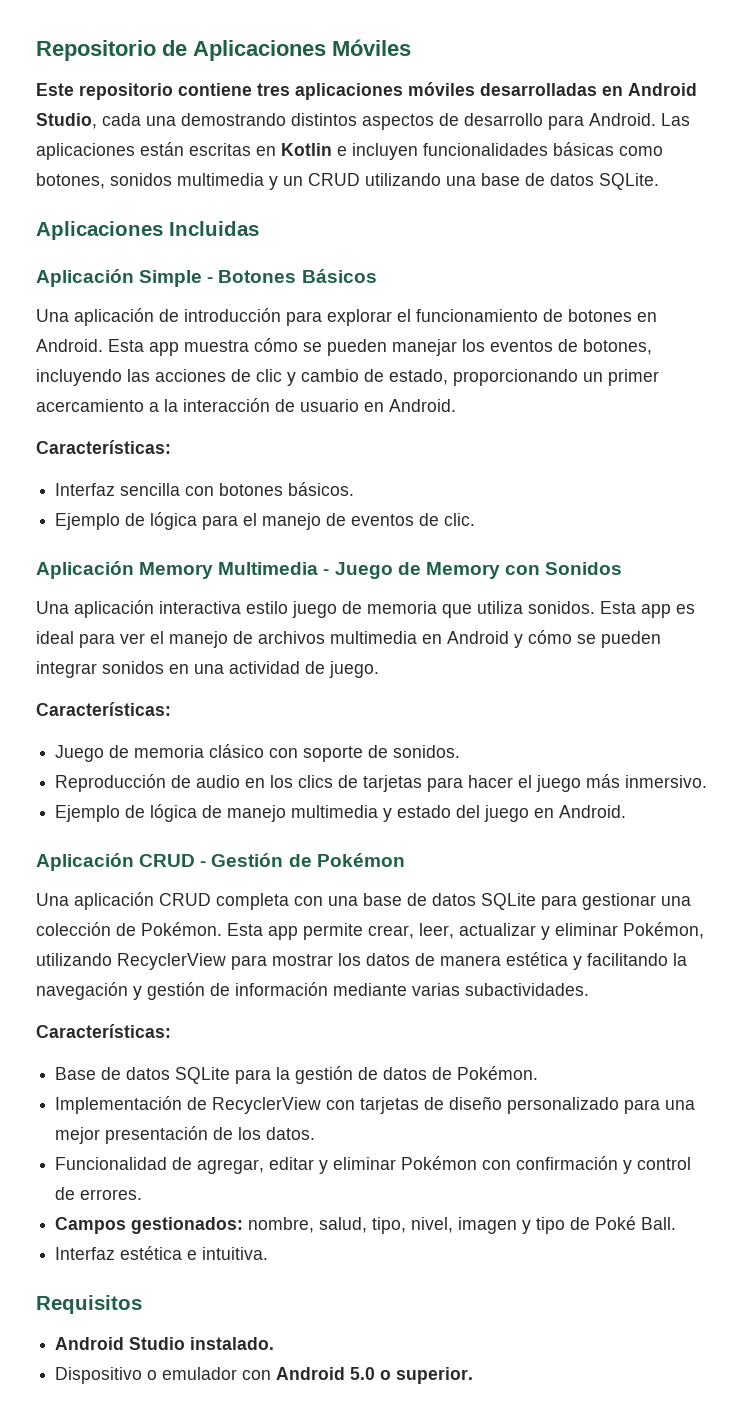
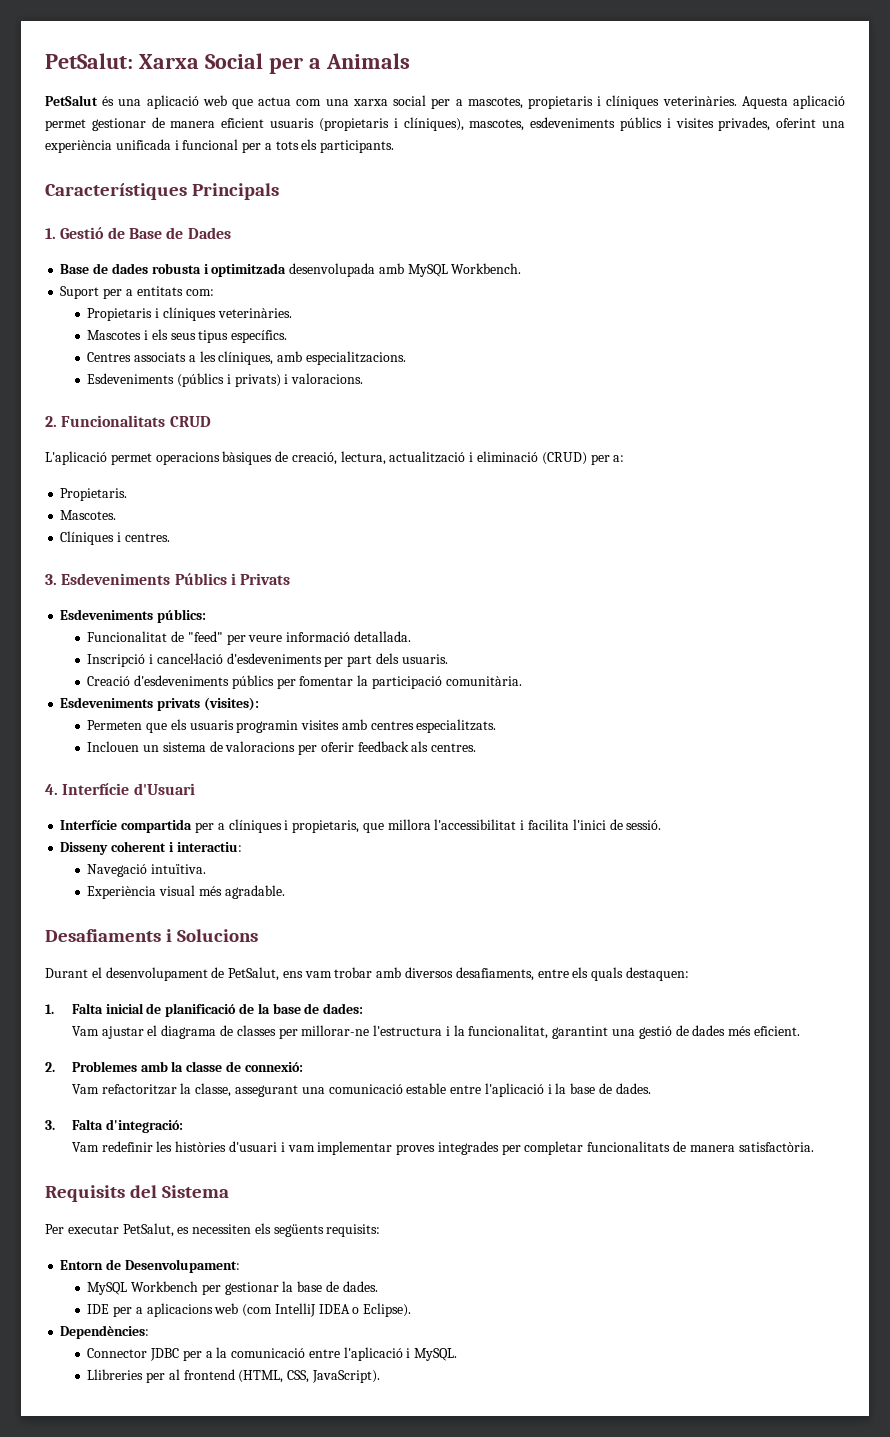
- Repositorio de Aplicaciones Móviles
- Este repositorio contiene tres aplicaciones móviles desarrolladas en Android Studio, cada una demostrando distintos aspectos de desarrollo para Android. Las aplicaciones están escritas en Kotlin e incluyen funcionalidades básicas como botones, sonidos multimedia y un CRUD utilizando una base de datos SQLite.
- Aplicaciones Incluidas
- Aplicación Simple - Botones Básicos
- Una aplicación de introducción para explorar el funcionamiento de botones en Android. Esta app muestra cómo se pueden manejar los eventos de botones, incluyendo las acciones de clic y cambio de estado, proporcionando un primer acercamiento a la interacción de usuario en Android.
- Características:
- Interfaz sencilla con botones básicos.
- Ejemplo de lógica para el manejo de eventos de clic.
- Aplicación Memory Multimedia - Juego de Memory con Sonidos
- Una aplicación interactiva estilo juego de memoria que utiliza sonidos. Esta app es ideal para ver el manejo de archivos multimedia en Android y cómo se pueden integrar sonidos en una actividad de juego.
- Características:
- Juego de memoria clásico con soporte de sonidos.
- Reproducción de audio en los clics de tarjetas para hacer el juego más inmersivo.
- Ejemplo de lógica de manejo multimedia y estado del juego en Android.
- Aplicación CRUD - Gestión de Pokémon
- Una aplicación CRUD completa con una base de datos SQLite para gestionar una colección de Pokémon. Esta app permite crear, leer, actualizar y eliminar Pokémon, utilizando RecyclerView para mostrar los datos de manera estética y facilitando la navegación y gestión de información mediante varias subactividades.
- Características:
- Base de datos SQLite para la gestión de datos de Pokémon.
- Implementación de RecyclerView con tarjetas de diseño personalizado para una mejor presentación de los datos.
- Funcionalidad de agregar, editar y eliminar Pokémon con confirmación y control de errores.
- Campos gestionados: nombre, salud, tipo, nivel, imagen y tipo de Poké Ball.
- Interfaz estética e intuitiva.
- Requisitos
- Android Studio instalado.
- Dispositivo o emulador con Android 5.0 o superior.
+ PetSalut: Xarxa Social per a Animals
+ PetSalut és una aplicació web que actua com una xarxa social per a mascotes, propietaris i clíniques veterinàries. Aquesta aplicació permet gestionar de manera eficient usuaris (propietaris i clíniques), mascotes, esdeveniments públics i visites privades, oferint una experiència unificada i funcional per a tots els participants.
+ Característiques Principals
+ 1. Gestió de Base de Dades
+ Base de dades robusta i optimitzada desenvolupada amb MySQL Workbench.
+ Suport per a entitats com:
+ Propietaris i clíniques veterinàries.
+ Mascotes i els seus tipus específics.
+ Centres associats a les clíniques, amb especialitzacions.
+ Esdeveniments (públics i privats) i valoracions.
+ 2. Funcionalitats CRUD
+ L'aplicació permet operacions bàsiques de creació, lectura, actualització i eliminació (CRUD) per a:
+ Propietaris.
+ Mascotes.
+ Clíniques i centres.
+ 3. Esdeveniments Públics i Privats
+ Esdeveniments públics:
+ Funcionalitat de "feed" per veure informació detallada.
+ Inscripció i cancel·lació d'esdeveniments per part dels usuaris.
+ Creació d'esdeveniments públics per fomentar la participació comunitària.
+ Esdeveniments privats (visites):
+ Permeten que els usuaris programin visites amb centres especialitzats.
+ Inclouen un sistema de valoracions per oferir feedback als centres.
+ 4. Interfície d'Usuari
+ Interfície compartida per a clíniques i propietaris, que millora l'accessibilitat i facilita l'inici de sessió.
+ Disseny coherent i interactiu:
+ Navegació intuïtiva.
+ Experiència visual més agradable.
+ Desafiaments i Solucions
+ Durant el desenvolupament de PetSalut, ens vam trobar amb diversos desafiaments, entre els quals destaquen:
+ 1. Falta inicial de planificació de la base de dades:
+ Vam ajustar el diagrama de classes per millorar-ne l'estructura i la funcionalitat, garantint una gestió de dades més eficient.
+ 2. Problemes amb la classe de connexió:
+ Vam refactoritzar la classe, assegurant una comunicació estable entre l'aplicació i la base de dades.
+ 3. Falta d'integració:
+ Vam redefinir les històries d'usuari i vam implementar proves integrades per completar funcionalitats de manera satisfactòria.
+ Requisits del Sistema
+ Per executar PetSalut, es necessiten els següents requisits:
+ Entorn de Desenvolupament:
+ MySQL Workbench per gestionar la base de dades.
+ IDE per a aplicacions web (com IntelliJ IDEA o Eclipse).
+ Dependències:
+ Connector JDBC per a la comunicació entre l'aplicació i MySQL.
+ Llibreries per al frontend (HTML, CSS, JavaScript).

